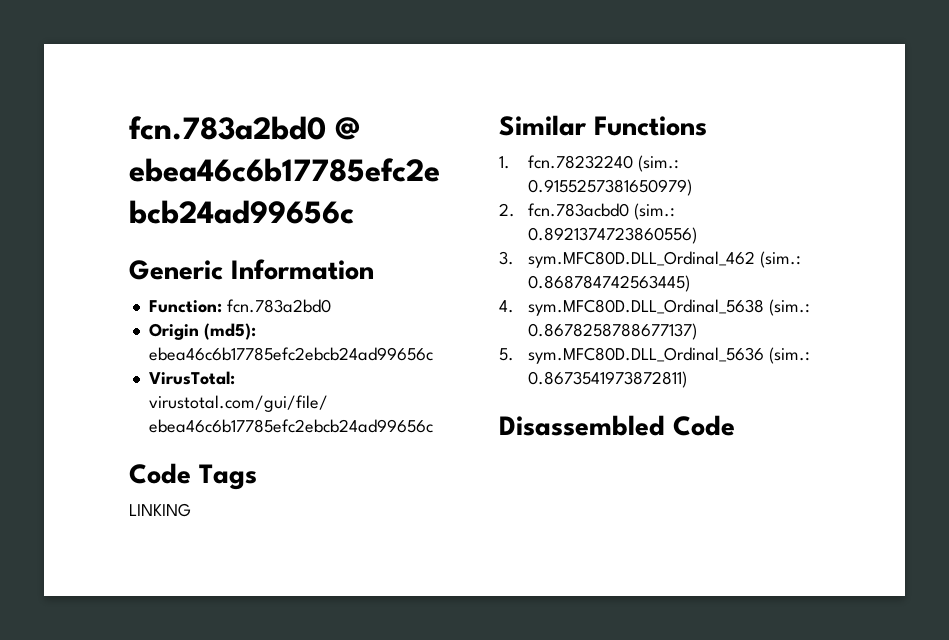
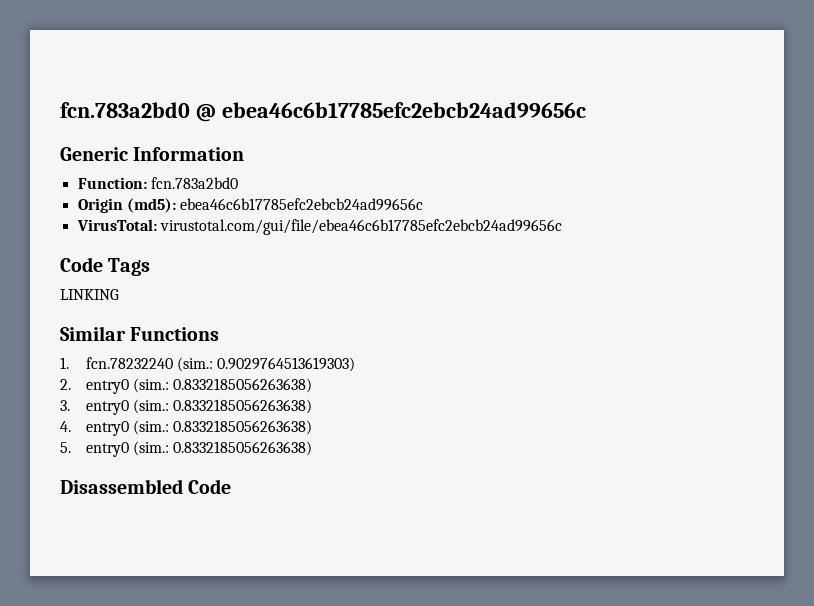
- 1. fcn.78232240 (sim.: 0.9155257381650979)
+ 1. fcn.78232240 (sim.: 0.9029764513619303)
- 2. fcn.783acbd0 (sim.: 0.8921374723860556)
- 3. sym.MFC80D.DLL_Ordinal_462 (sim.: 0.868784742563445)
- 4. sym.MFC80D.DLL_Ordinal_5638 (sim.: 0.8678258788677137)
- 5. sym.MFC80D.DLL_Ordinal_5636 (sim.: 0.8673541973872811)
+ 2. entry0 (sim.: 0.8332185056263638)
+ 3. entry0 (sim.: 0.8332185056263638)
+ 4. entry0 (sim.: 0.8332185056263638)
+ 5. entry0 (sim.: 0.8332185056263638)

